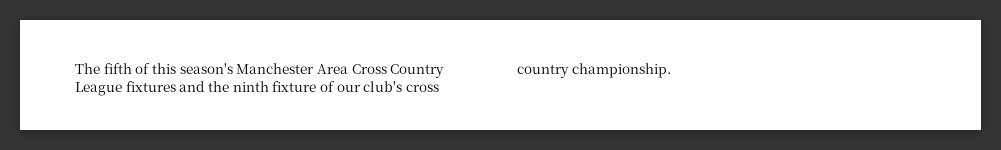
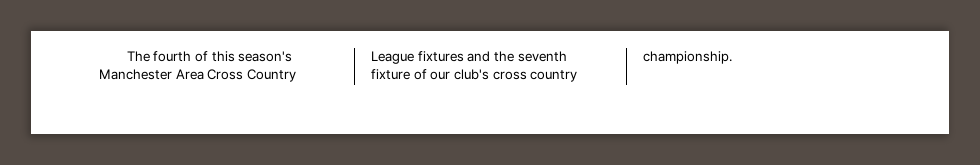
- The fifth of this season's Manchester Area Cross Country League fixtures and the ninth fixture of our club's cross country championship.
+ The fourth of this season's Manchester Area Cross Country League fixtures and the seventh fixture of our club's cross country championship.

